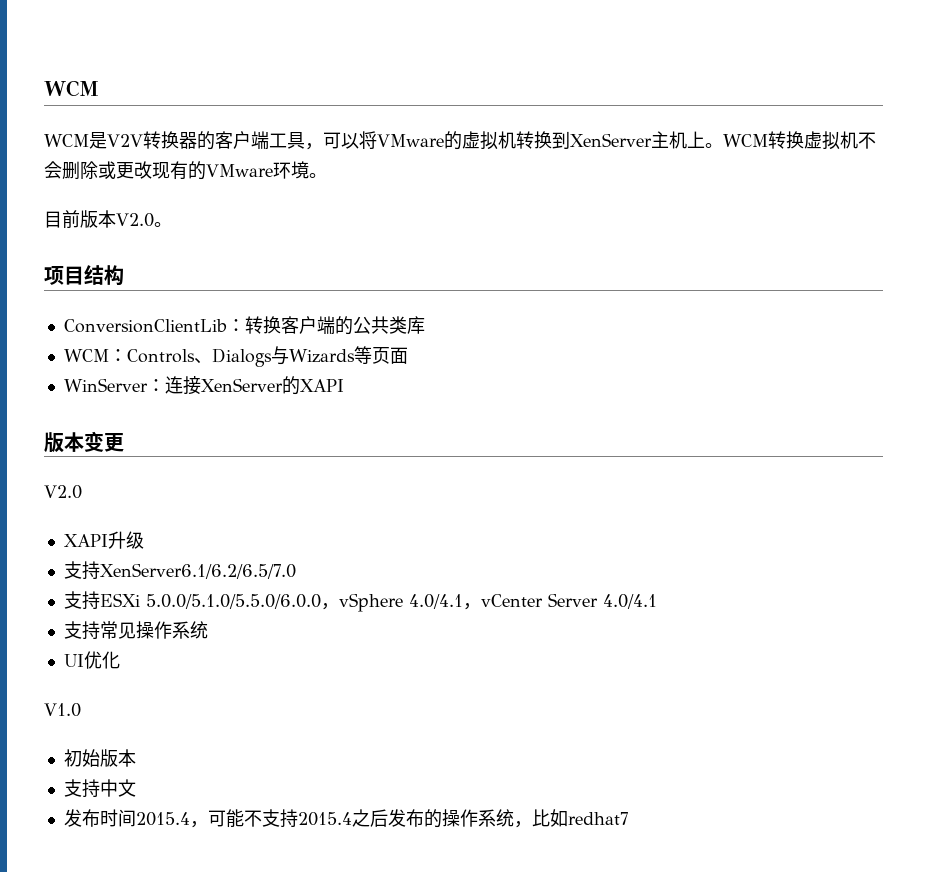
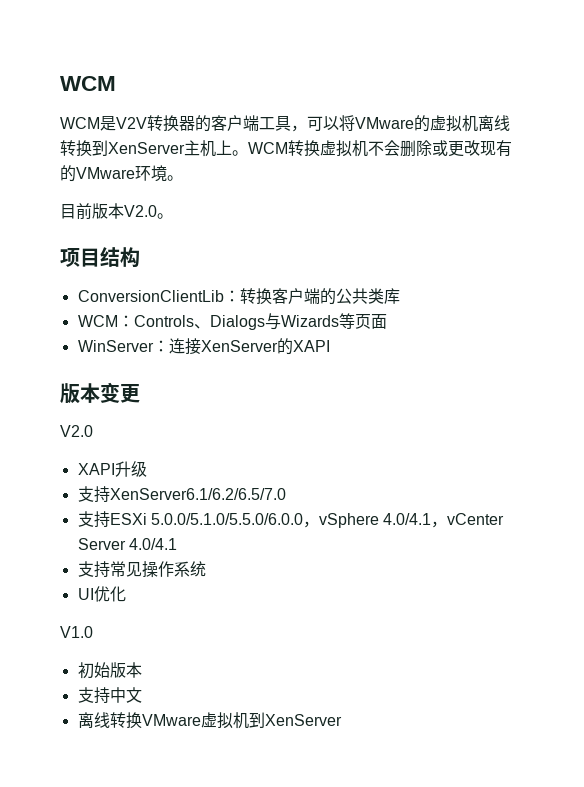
- WCM是V2V转换器的客户端工具，可以将VMware的虚拟机转换到XenServer主机上。
+ WCM是V2V转换器的客户端工具，可以将VMware的虚拟机离线转换到XenServer主机上。
- 发布时间2015.4，可能不支持2015.4之后发布的操作系统，比如redhat7
+ 离线转换VMware虚拟机到XenServer

